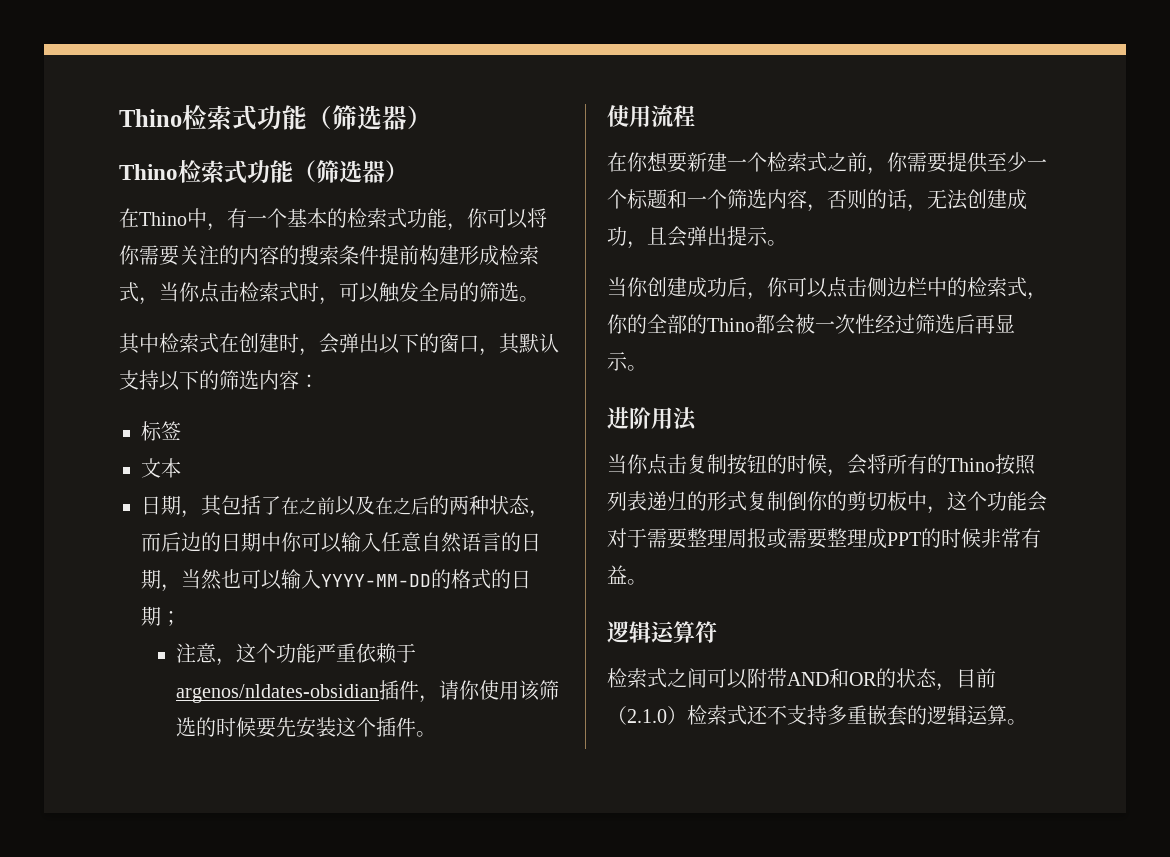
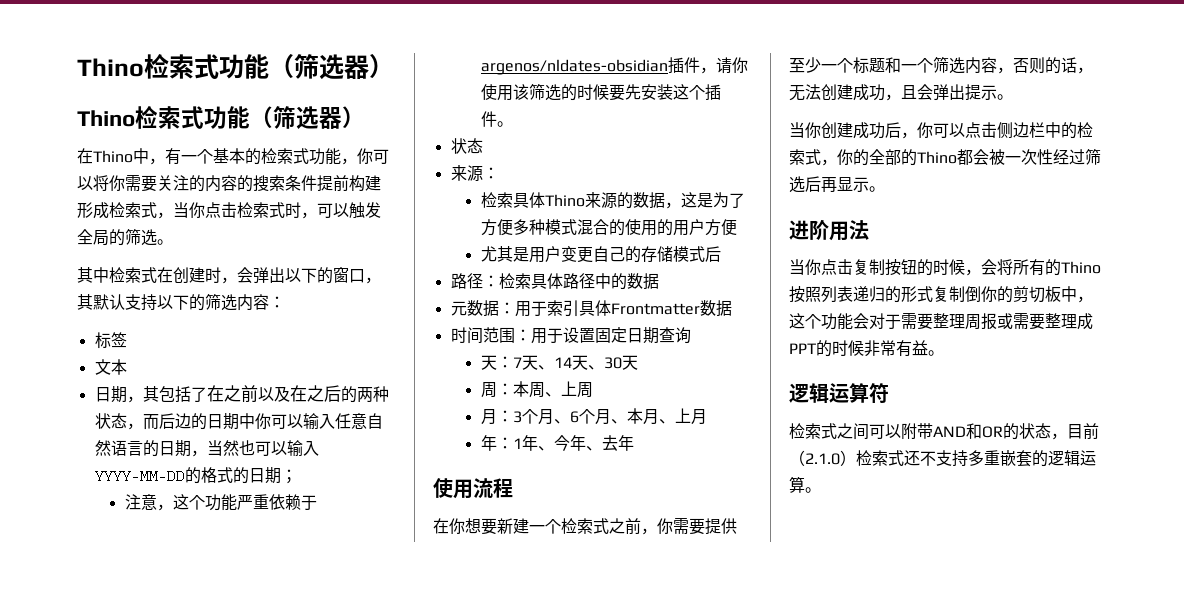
  注意，这个功能严重依赖于argenos/nldates-obsidian插件，请你使用该筛选的时候要先安装这个插件。
+ 状态
+ 来源：
+ 检索具体Thino来源的数据，这是为了方便多种模式混合的使用的用户方便
+ 尤其是用户变更自己的存储模式后
+ 路径：检索具体路径中的数据
+ 元数据：用于索引具体Frontmatter数据
+ 时间范围：用于设置固定日期查询
+ 天：7天、14天、30天
+ 周：本周、上周
+ 月：3个月、6个月、本月、上月
+ 年：1年、今年、去年

